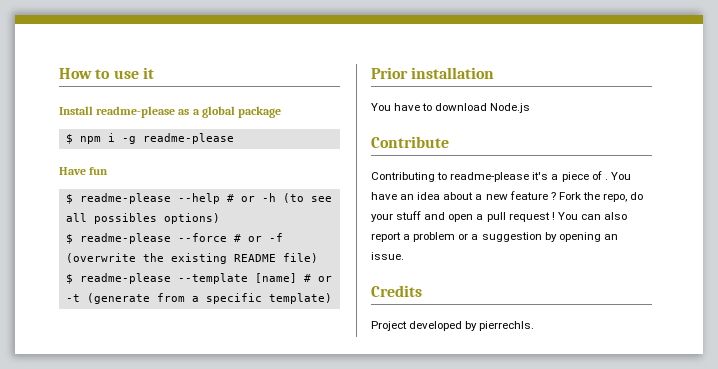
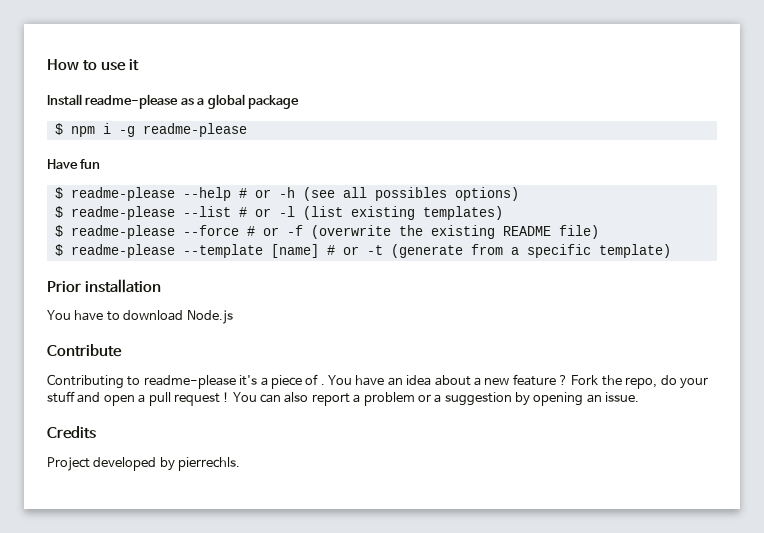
- $ readme-please --help # or -h (to see all possibles options)
+ $ readme-please --help # or -h (see all possibles options)
+ $ readme-please --list # or -l (list existing templates)

